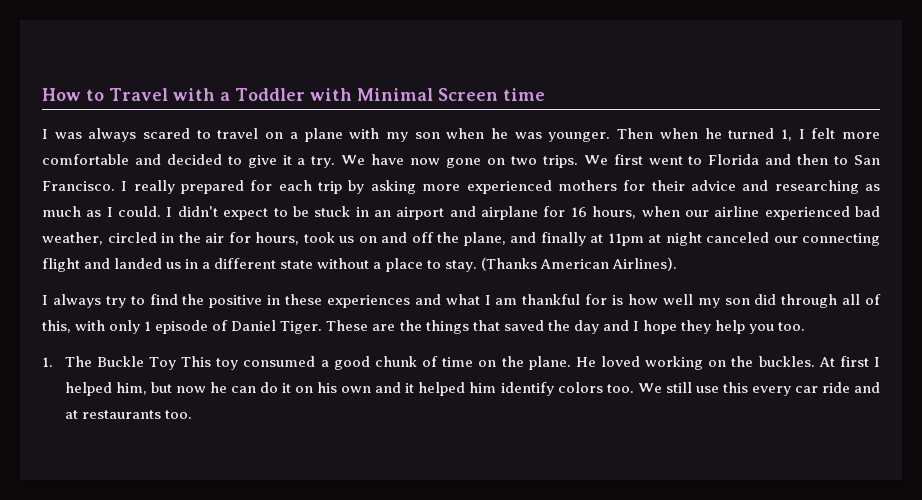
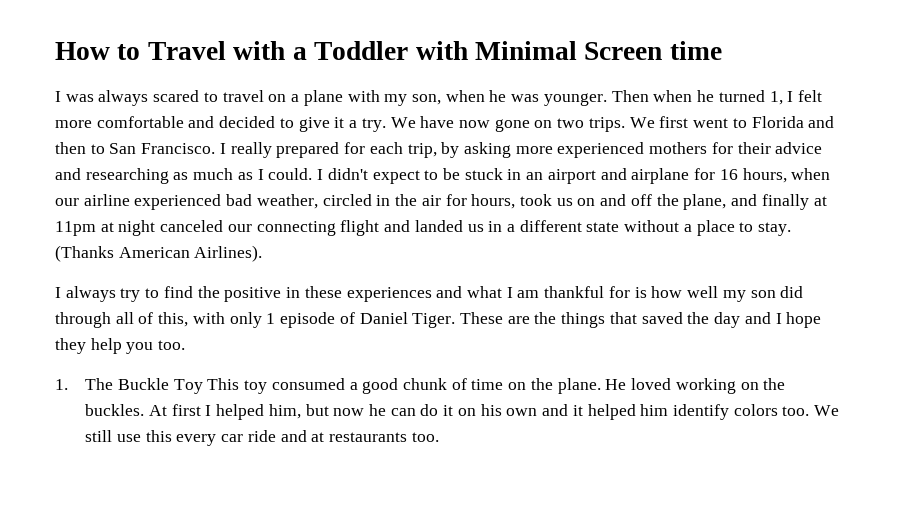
- I was always scared to travel on a plane with my son when he was younger.
+ I was always scared to travel on a plane with my son, when he was younger.
- I really prepared for each trip by asking more experienced mothers for their advice and researching as much as I could.
+ I really prepared for each trip, by asking more experienced mothers for their advice and researching as much as I could.

